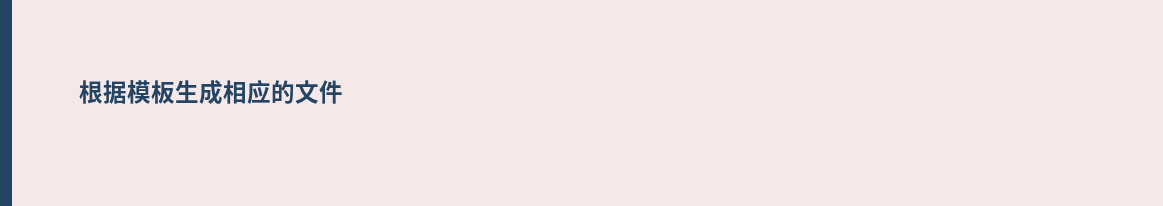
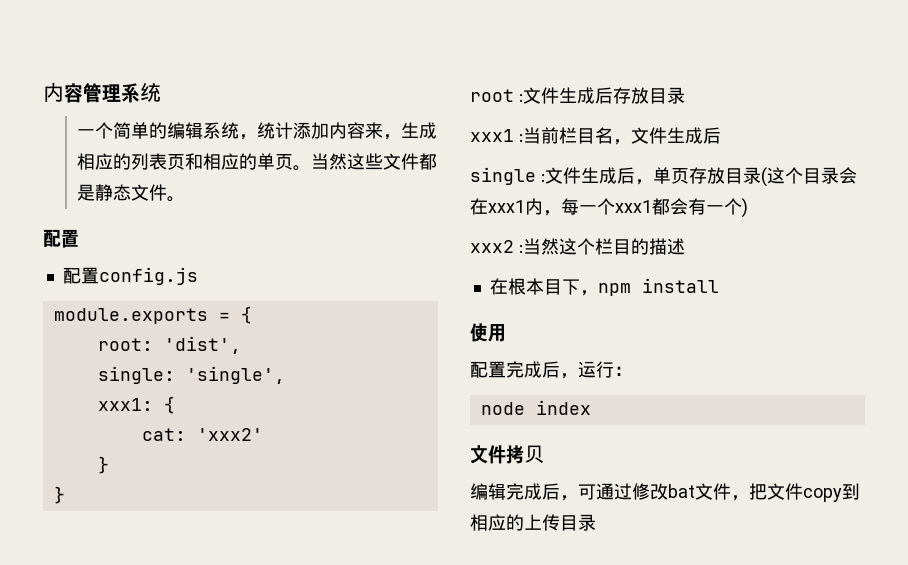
- 根据模板生成相应的文件
+ 内容管理系统
+ 一个简单的编辑系统，统计添加内容来，生成相应的列表页和相应的单页。当然这些文件都是静态文件。
+ 配置
+ 配置config.js
+ module.exports = {
+ root: 'dist',
+ single: 'single',
+ xxx1: {
+ cat: 'xxx2'
+ }
+ }
+ root :文件生成后存放目录
+ xxx1 :当前栏目名，文件生成后
+ single :文件生成后，单页存放目录(这个目录会在xxx1内，每一个xxx1都会有一个)
+ xxx2 :当然这个栏目的描述
+ 在根本目下，npm install
+ 使用
+ 配置完成后，运行：
+ node index
+ 文件拷贝
+ 编辑完成后，可通过修改bat文件，把文件copy到相应的上传目录

